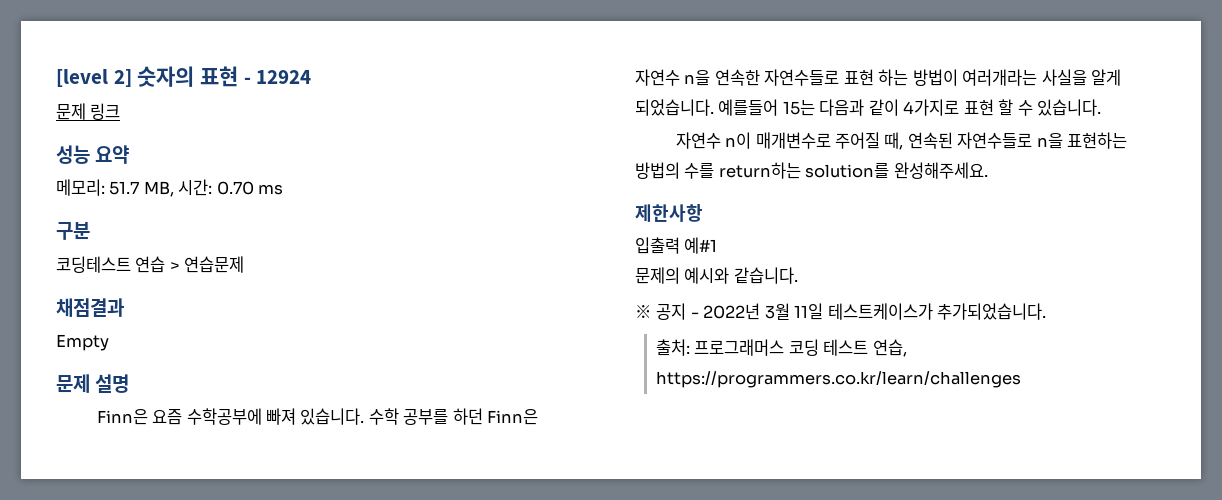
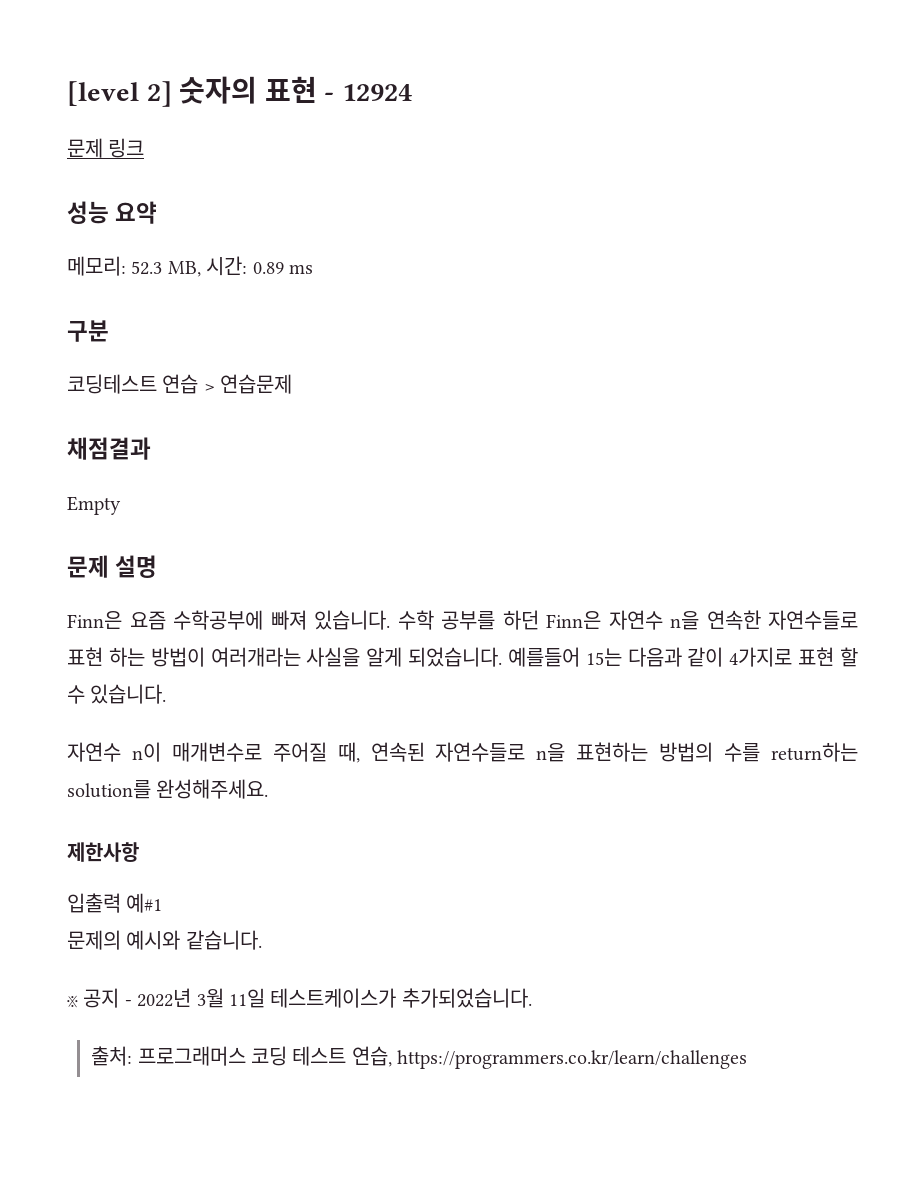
- 메모리: 51.7 MB, 시간: 0.70 ms
+ 메모리: 52.3 MB, 시간: 0.89 ms

